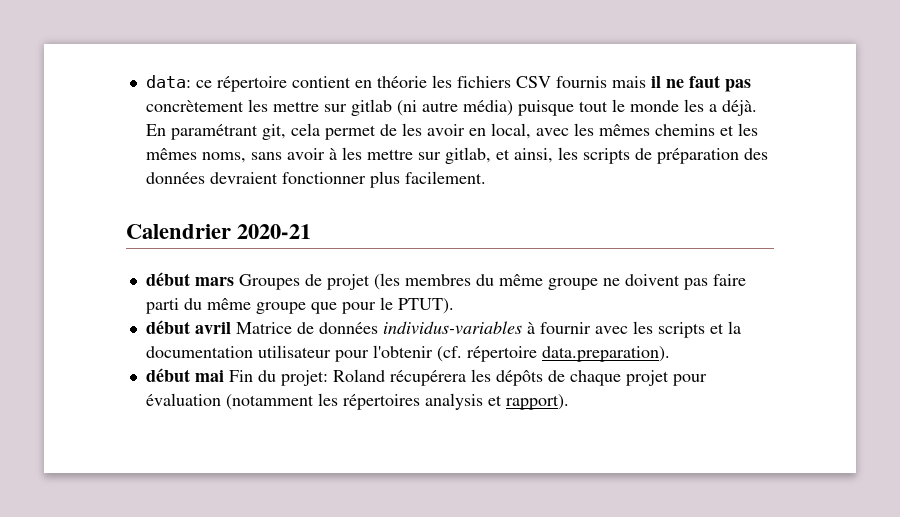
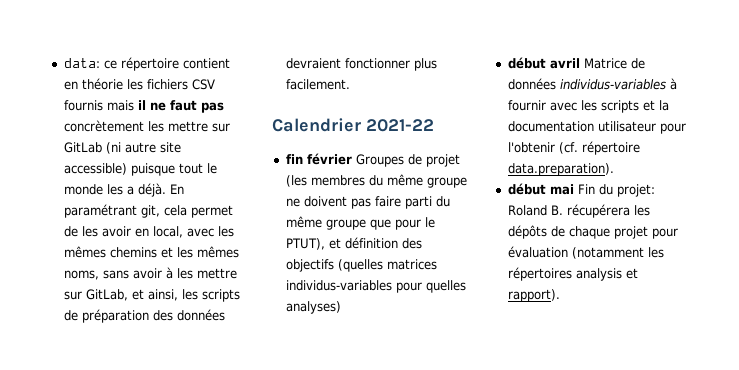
- data: ce répertoire contient en théorie les fichiers CSV fournis mais il ne faut pas concrètement les mettre sur gitlab (ni autre média) puisque tout le monde les a déjà.
+ data: ce répertoire contient en théorie les fichiers CSV fournis mais il ne faut pas concrètement les mettre sur GitLab (ni autre site accessible) puisque tout le monde les a déjà.
- En paramétrant git, cela permet de les avoir en local, avec les mêmes chemins et les mêmes noms, sans avoir à les mettre sur gitlab, et ainsi, les scripts de préparation des données devraient fonctionner plus facilement.
+ En paramétrant git, cela permet de les avoir en local, avec les mêmes chemins et les mêmes noms, sans avoir à les mettre sur GitLab, et ainsi, les scripts de préparation des données devraient fonctionner plus facilement.
- Calendrier 2020-21
- début mars Groupes de projet (les membres du même groupe ne doivent pas faire parti du même groupe que pour le PTUT).
+ Calendrier 2021-22
+ fin février Groupes de projet (les membres du même groupe ne doivent pas faire parti du même groupe que pour le PTUT), et définition des objectifs (quelles matrices individus-variables pour quelles analyses)
- début mai Fin du projet: Roland récupérera les dépôts de chaque projet pour évaluation (notamment les répertoires analysis et rapport).
+ début mai Fin du projet: Roland B. récupérera les dépôts de chaque projet pour évaluation (notamment les répertoires analysis et rapport).

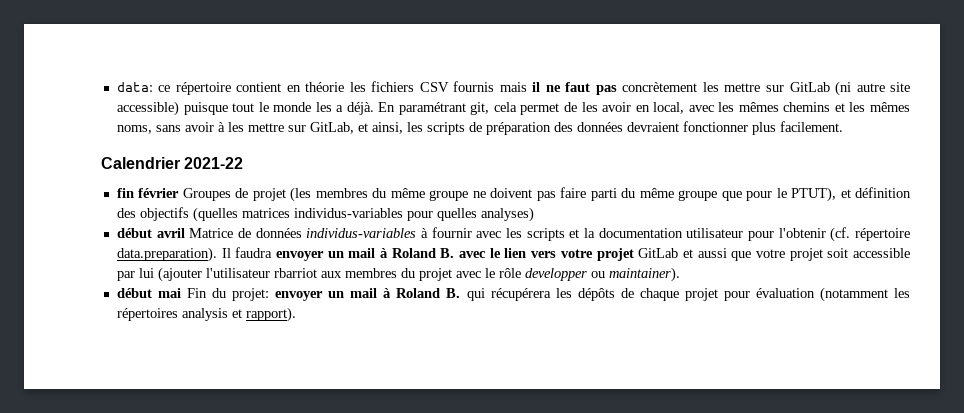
- début avril Matrice de données individus-variables à fournir avec les scripts et la documentation utilisateur pour l'obtenir (cf. répertoire data.preparation).
+ début avril Matrice de données individus-variables à fournir avec les scripts et la documentation utilisateur pour l'obtenir (cf. répertoire data.preparation). Il faudra envoyer un mail à Roland B. avec le lien vers votre projet GitLab et aussi que votre projet soit accessible par lui (ajouter l'utilisateur rbarriot aux membres du projet avec le rôle developper ou maintainer).
- début mai Fin du projet: Roland B. récupérera les dépôts de chaque projet pour évaluation (notamment les répertoires analysis et rapport).
+ début mai Fin du projet: envoyer un mail à Roland B. qui récupérera les dépôts de chaque projet pour évaluation (notamment les répertoires analysis et rapport).

